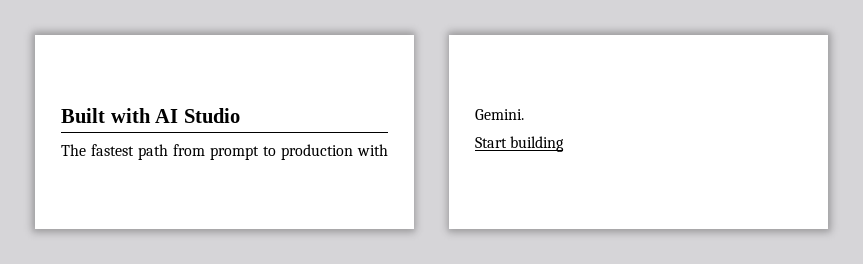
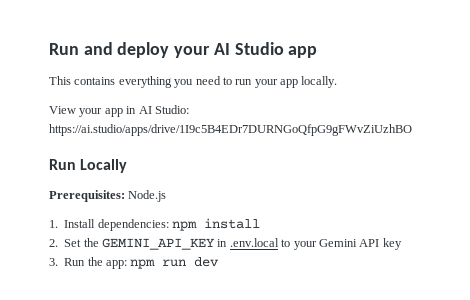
- Built with AI Studio
- The fastest path from prompt to production with Gemini.
- Start building
+ Run and deploy your AI Studio app
+ This contains everything you need to run your app locally.
+ View your app in AI Studio: https://ai.studio/apps/drive/1I9c5B4EDr7DURNGoQfpG9gFWvZiUzhBO
+ Run Locally
+ Prerequisites: Node.js
+ 1. Install dependencies: npm install
+ 2. Set the GEMINI_API_KEY in .env.local to your Gemini API key
+ 3. Run the app: npm run dev

